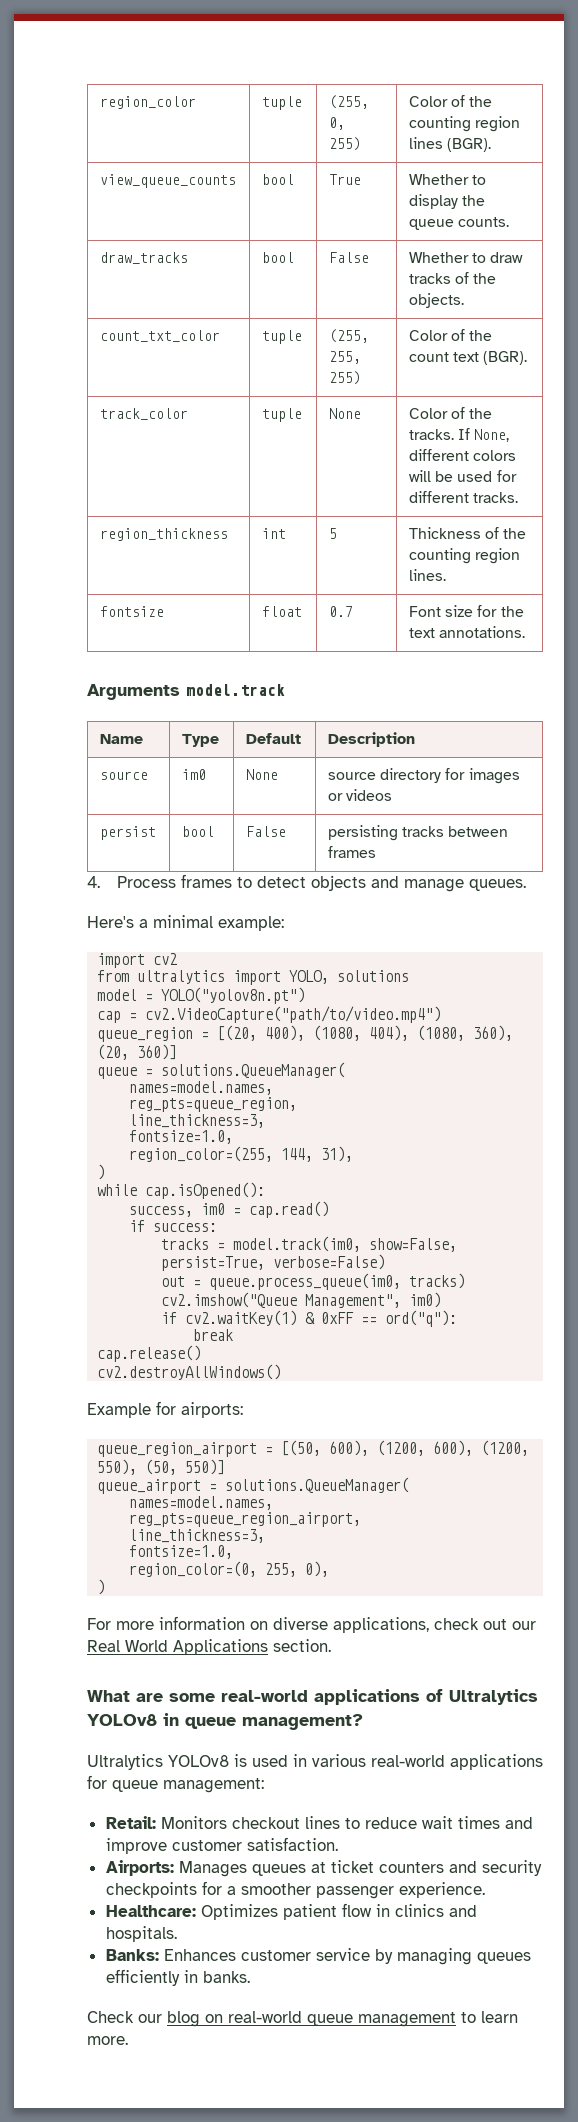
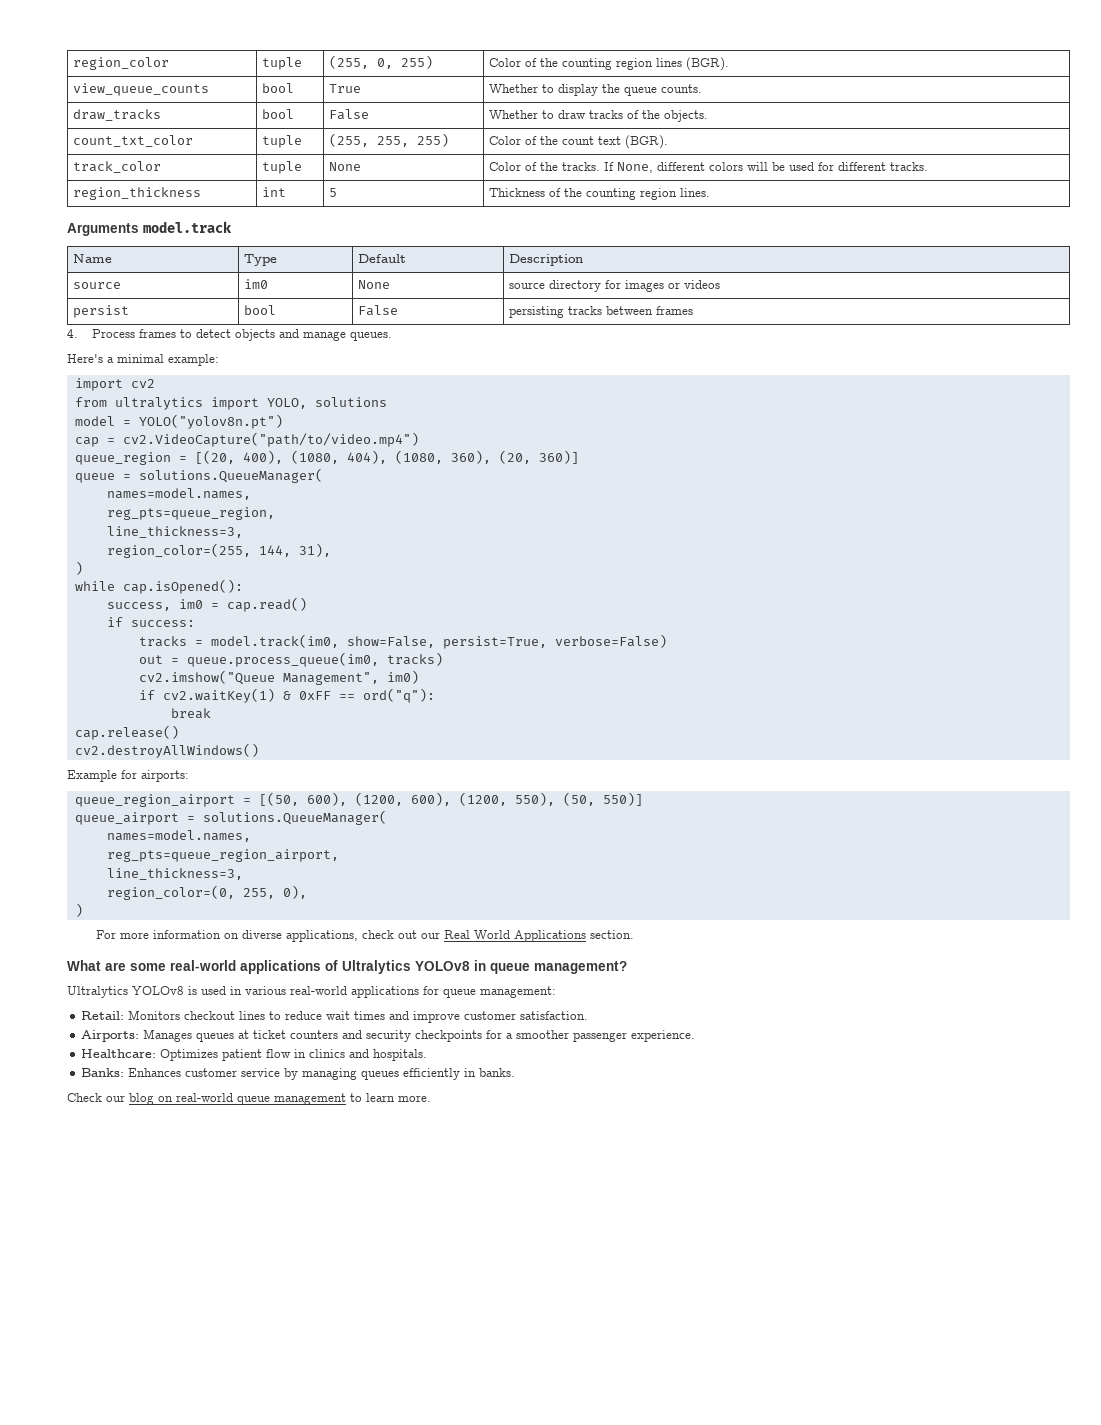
- fontsize | float | 0.7 | Font size for the text annotations.
  reg_pts=queue_region,
  line_thickness=3,
- fontsize=1.0,
  reg_pts=queue_region_airport,
  line_thickness=3,
- fontsize=1.0,

